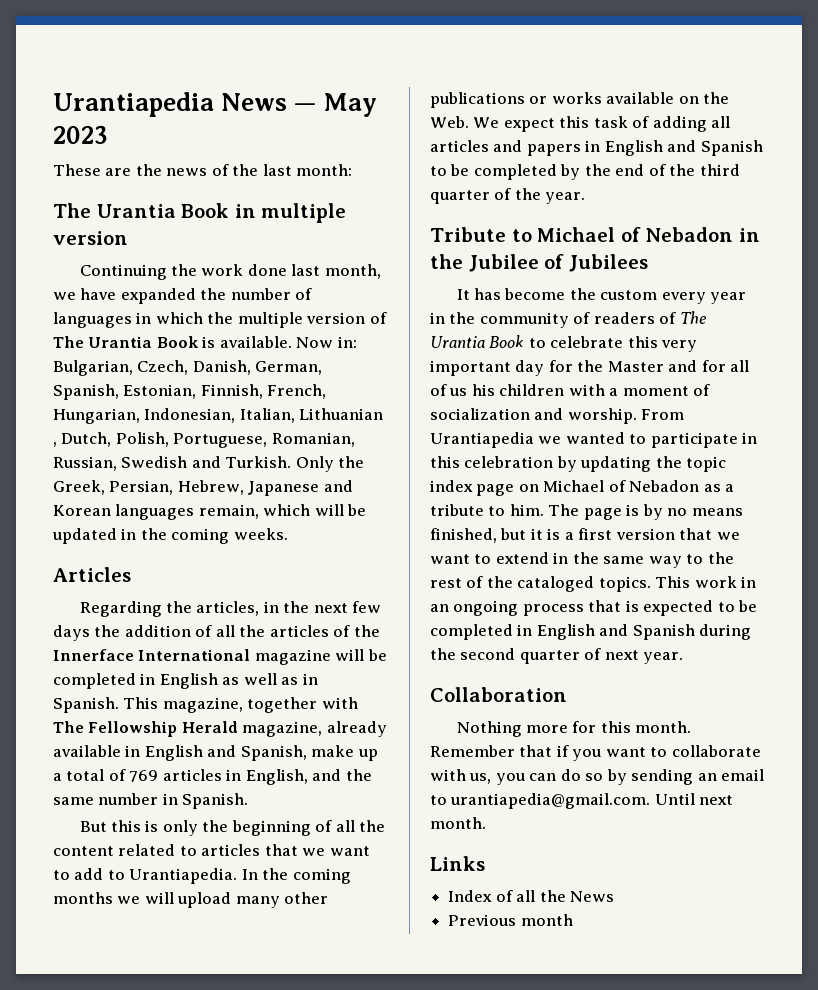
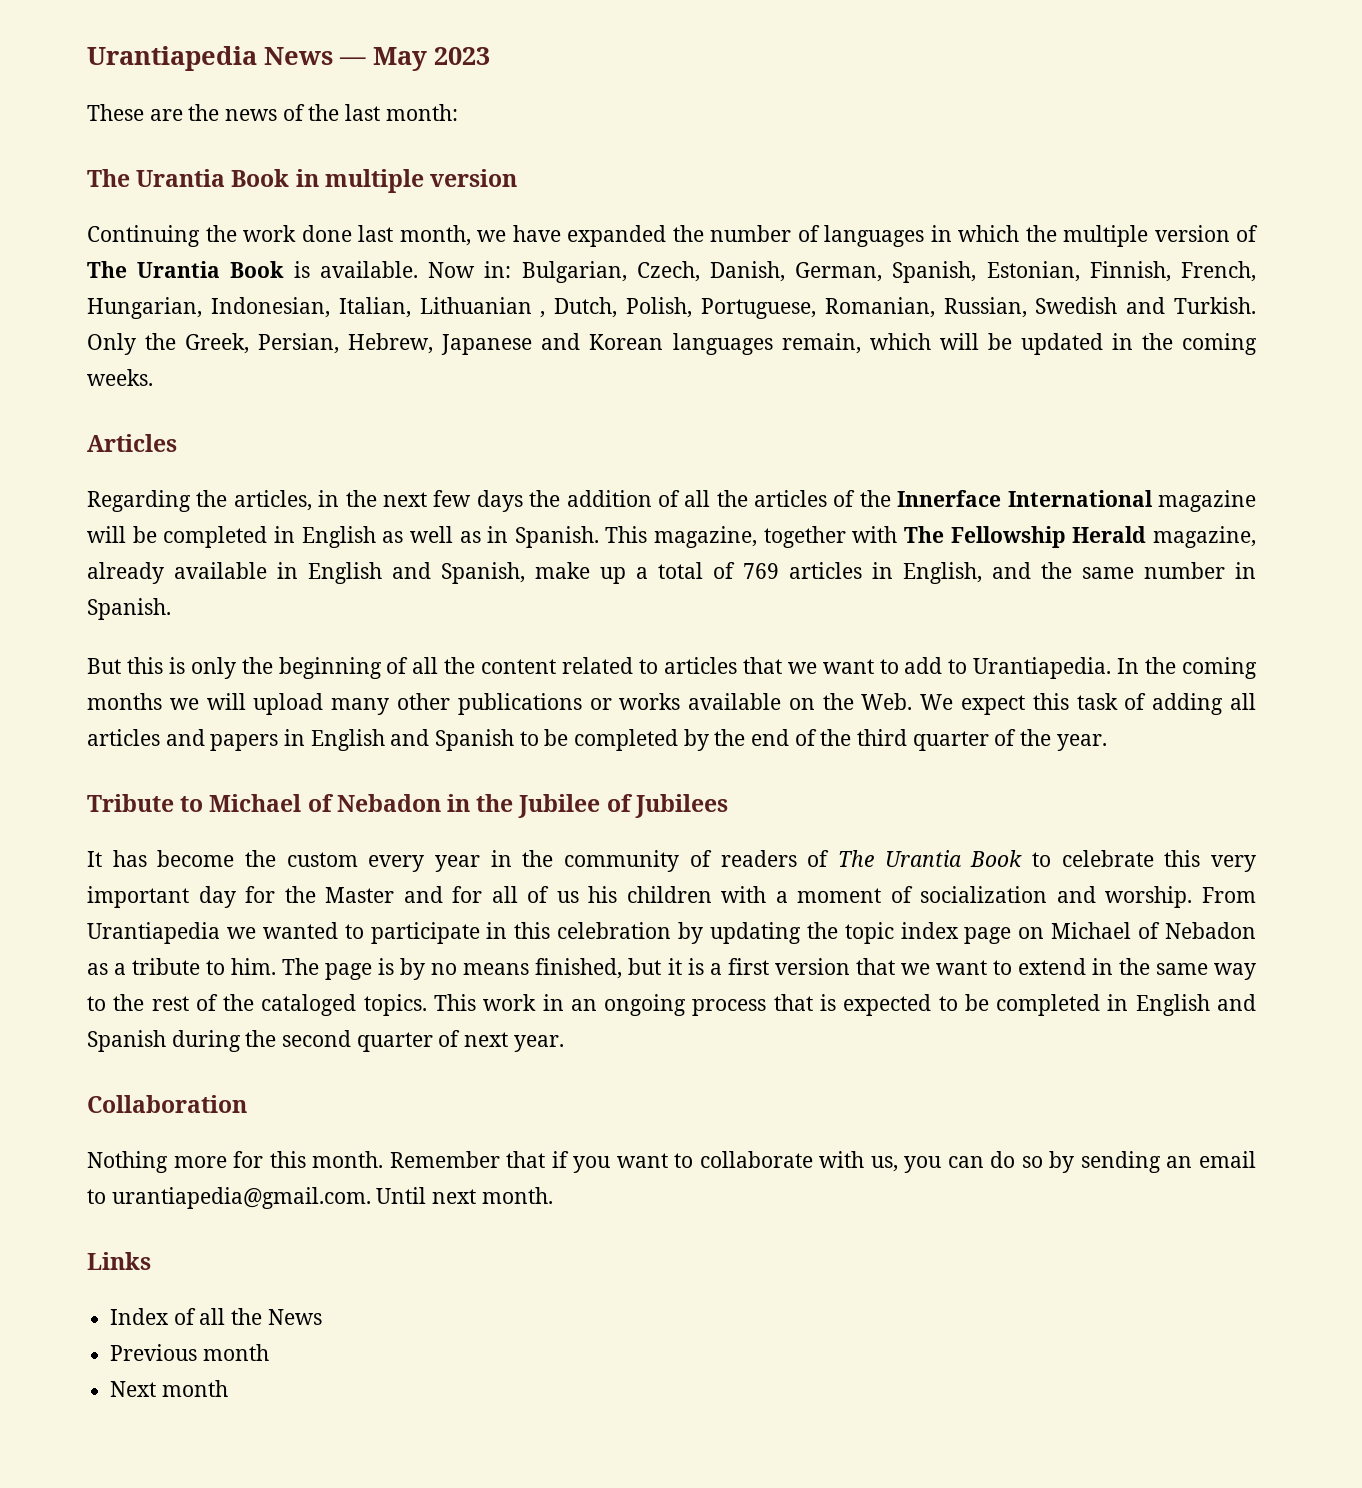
+ Next month

